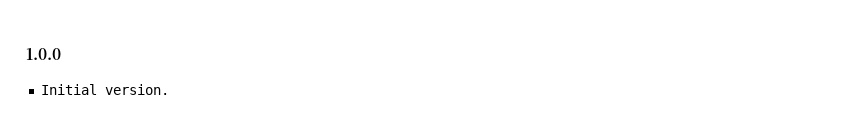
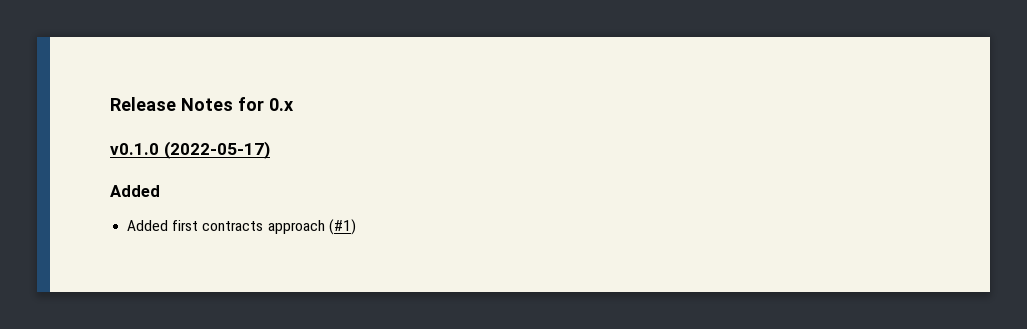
- 1.0.0
- Initial version.
+ Release Notes for 0.x
+ v0.1.0 (2022-05-17)
+ Added
+ Added first contracts approach (#1)

